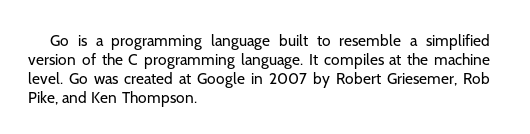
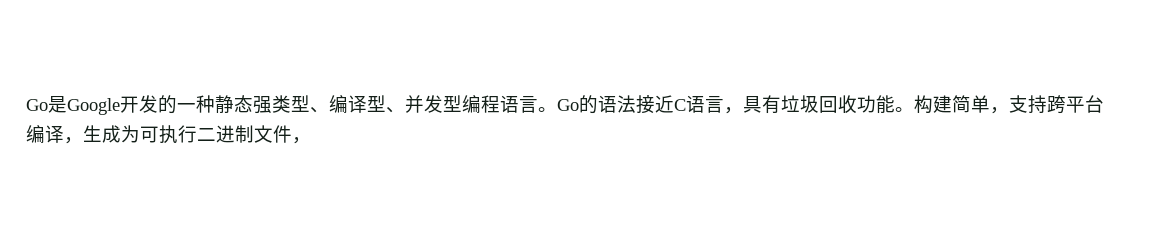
- Go is a programming language built to resemble a simplified version of the C programming language. It compiles at the machine level. Go was created at Google in 2007 by Robert Griesemer, Rob Pike, and Ken Thompson.
+ Go是Google开发的一种静态强类型、编译型、并发型编程语言。Go的语法接近C语言，具有垃圾回收功能。构建简单，支持跨平台编译，生成为可执行二进制文件，

